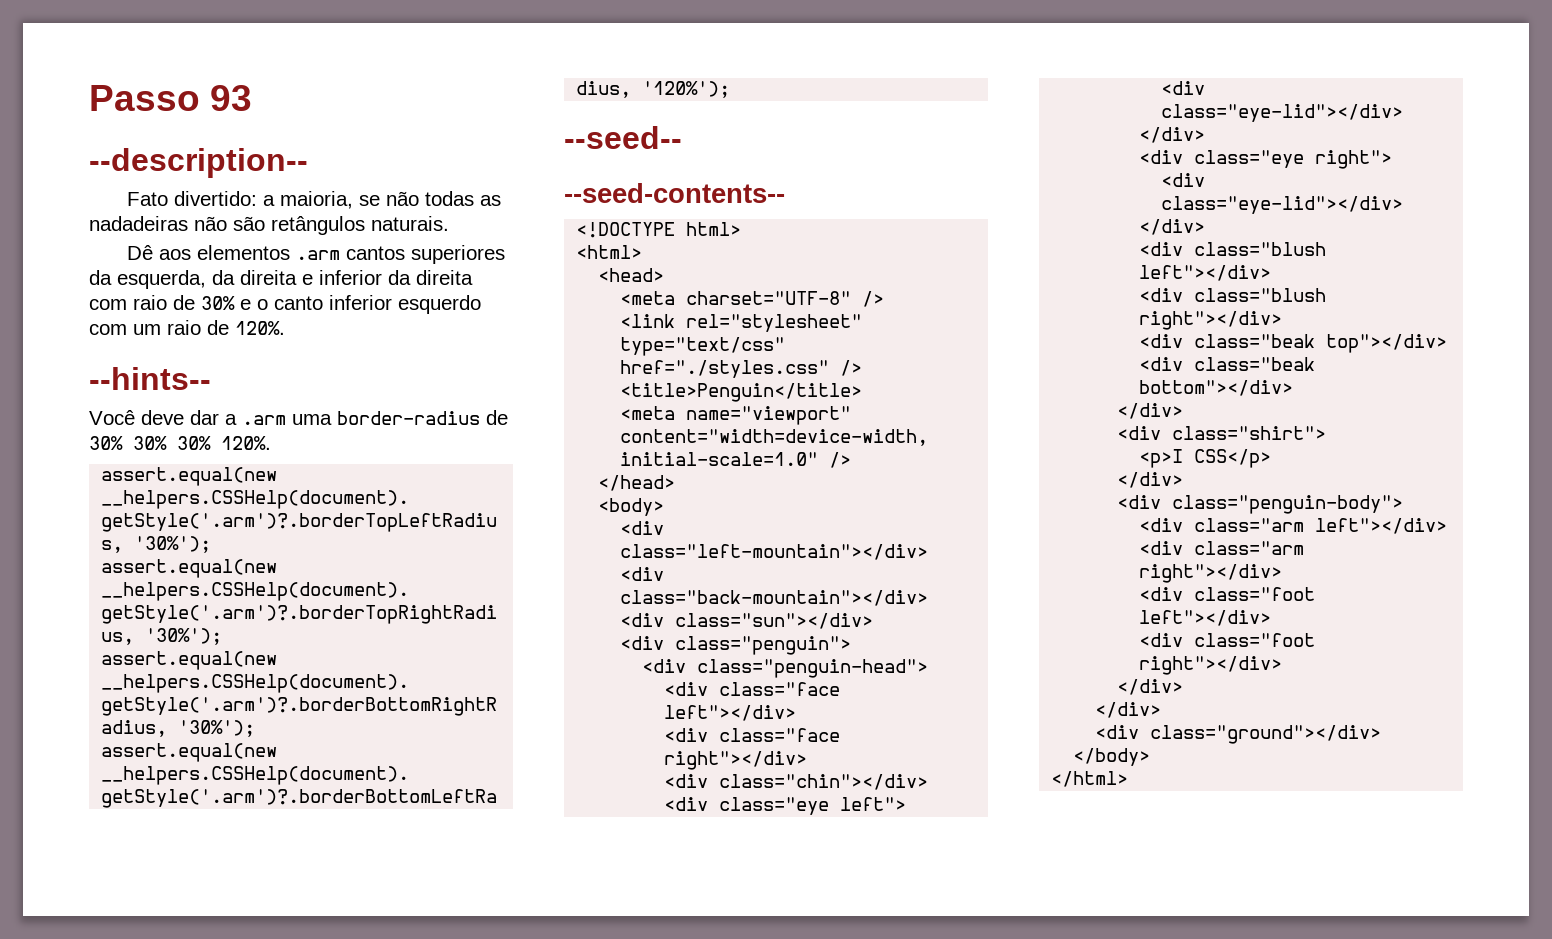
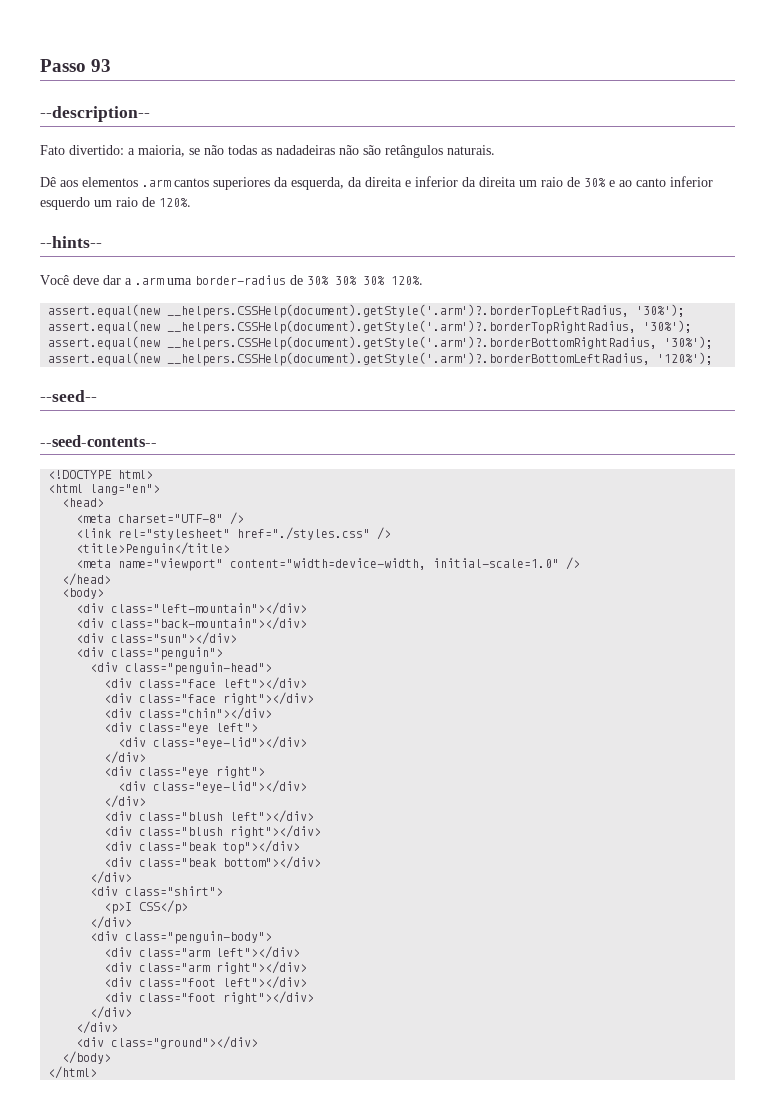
- Dê aos elementos .arm cantos superiores da esquerda, da direita e inferior da direita com raio de 30% e o canto inferior esquerdo com um raio de 120%.
+ Dê aos elementos .arm cantos superiores da esquerda, da direita e inferior da direita um raio de 30% e ao canto inferior esquerdo um raio de 120%.
- <html>
+ <html lang="en">
- <link rel="stylesheet" type="text/css" href="./styles.css" />
+ <link rel="stylesheet" href="./styles.css" />

